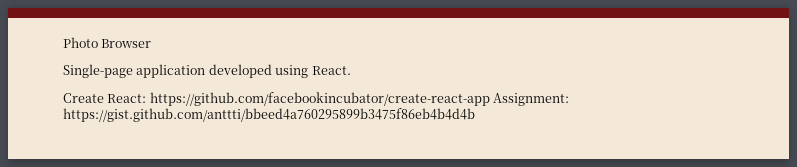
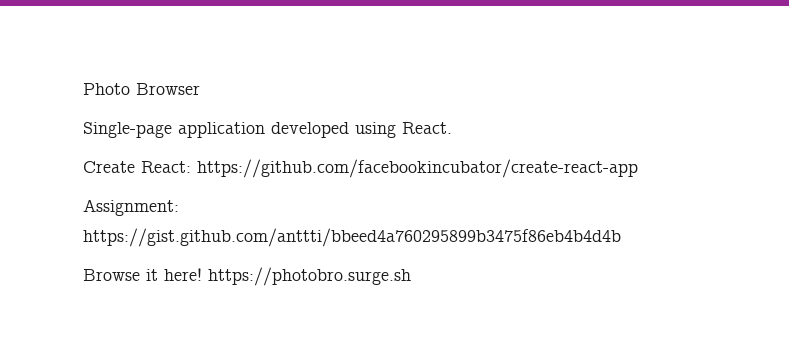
- Create React: https://github.com/facebookincubator/create-react-app Assignment: https://gist.github.com/anttti/bbeed4a760295899b3475f86eb4b4d4b
+ Create React: https://github.com/facebookincubator/create-react-app
+ Assignment: https://gist.github.com/anttti/bbeed4a760295899b3475f86eb4b4d4b
+ Browse it here! https://photobro.surge.sh

